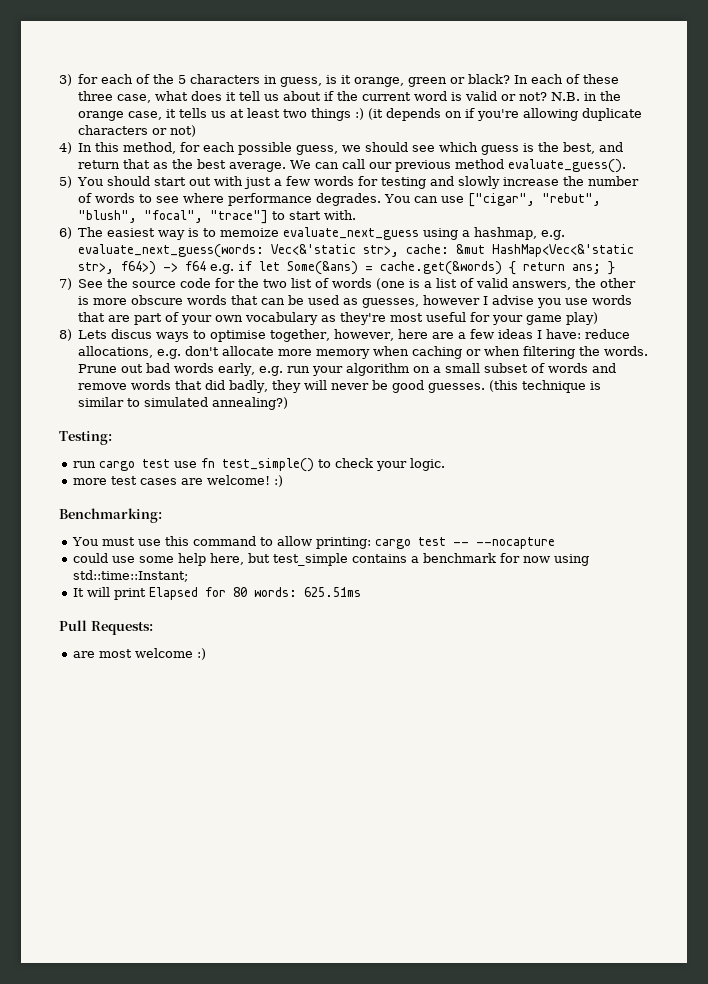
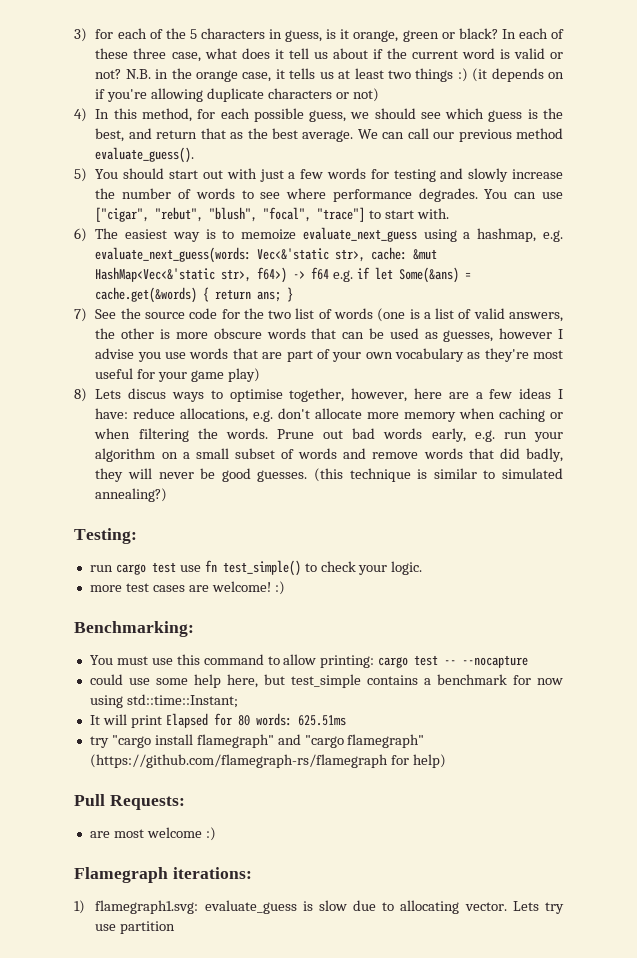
+ try "cargo install flamegraph" and "cargo flamegraph" (https://github.com/flamegraph-rs/flamegraph for help)
+ Flamegraph iterations:
+ 1) flamegraph1.svg: evaluate_guess is slow due to allocating vector. Lets try use partition

